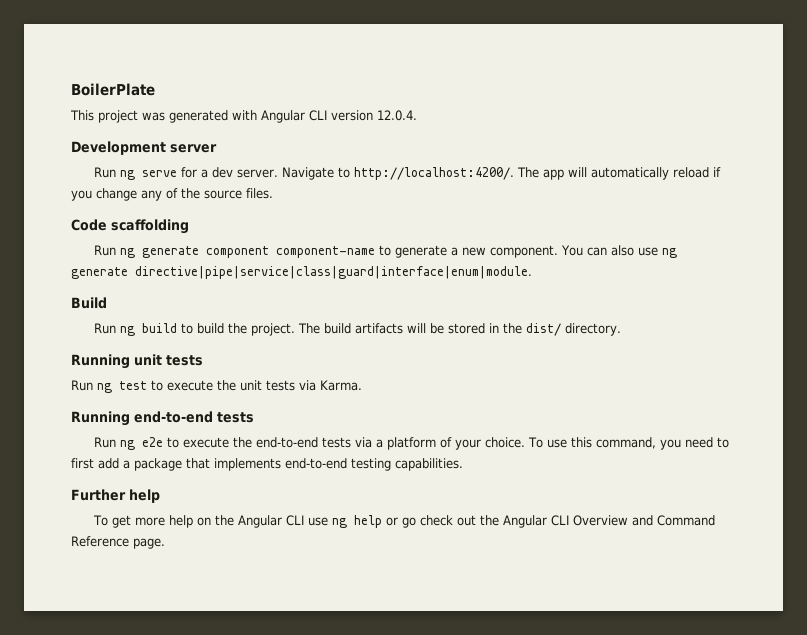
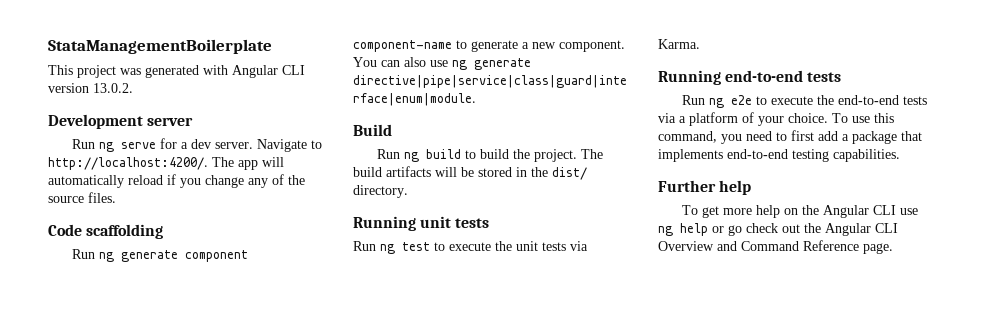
- BoilerPlate
+ StataManagementBoilerplate
- This project was generated with Angular CLI version 12.0.4.
+ This project was generated with Angular CLI version 13.0.2.

